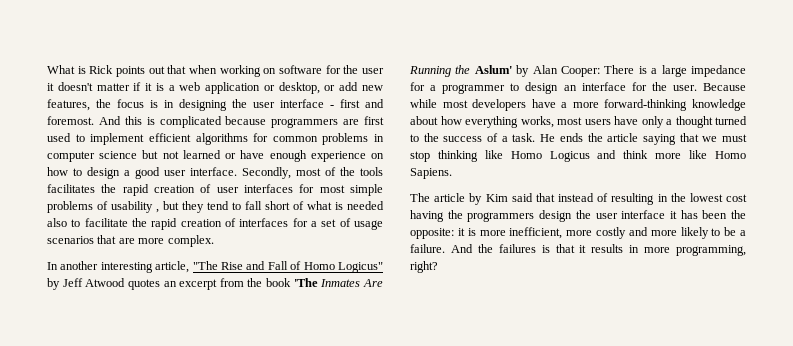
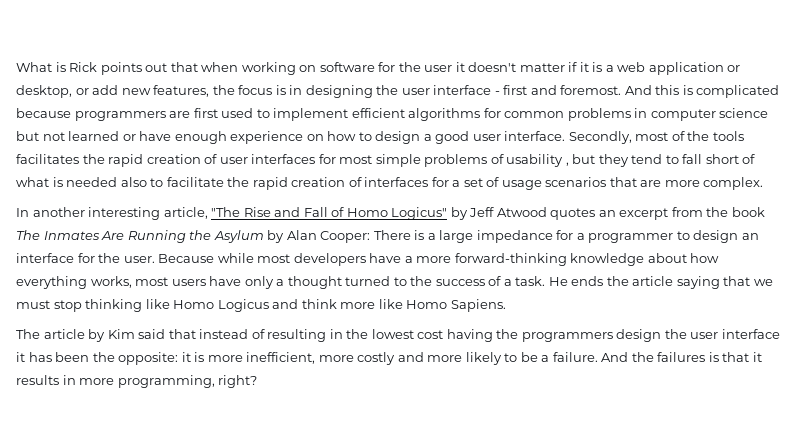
- In another interesting article, "The Rise and Fall of Homo Logicus" by Jeff Atwood quotes an excerpt from the book 'The Inmates Are Running the Aslum' by Alan Cooper: There is a large impedance for a programmer to design an interface for the user.
+ In another interesting article, "The Rise and Fall of Homo Logicus" by Jeff Atwood quotes an excerpt from the book The Inmates Are Running the Asylum by Alan Cooper: There is a large impedance for a programmer to design an interface for the user.

